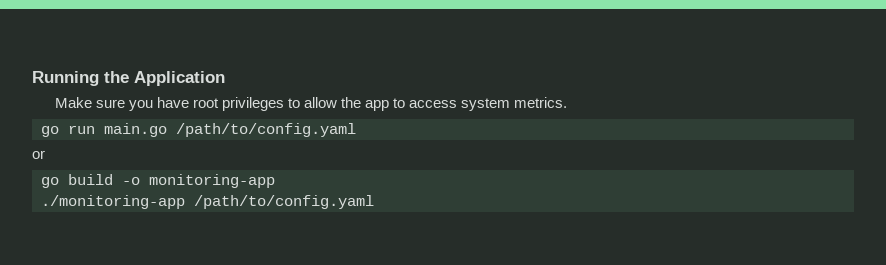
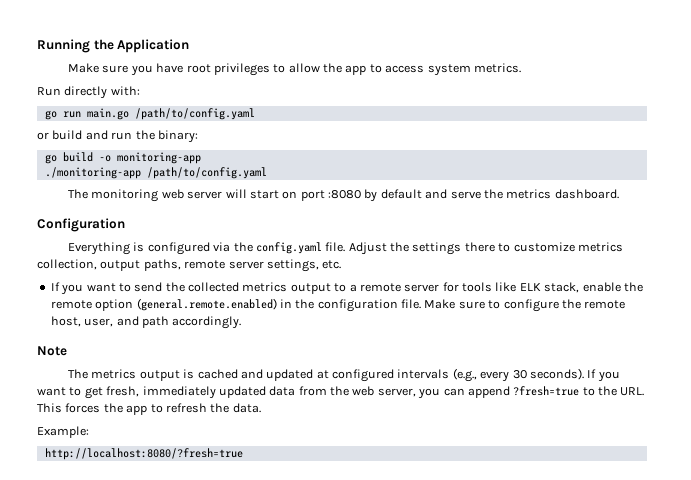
+ Run directly with:
- or
+ or build and run the binary:
+ The monitoring web server will start on port :8080 by default and serve the metrics dashboard.
+ Configuration
+ Everything is configured via the config.yaml file. Adjust the settings there to customize metrics collection, output paths, remote server settings, etc.
+ If you want to send the collected metrics output to a remote server for tools like ELK stack, enable the remote option (general.remote.enabled) in the configuration file. Make sure to configure the remote host, user, and path accordingly.
+ Note
+ The metrics output is cached and updated at configured intervals (e.g., every 30 seconds). If you want to get fresh, immediately updated data from the web server, you can append ?fresh=true to the URL. This forces the app to refresh the data.
+ Example:
+ http://localhost:8080/?fresh=true

